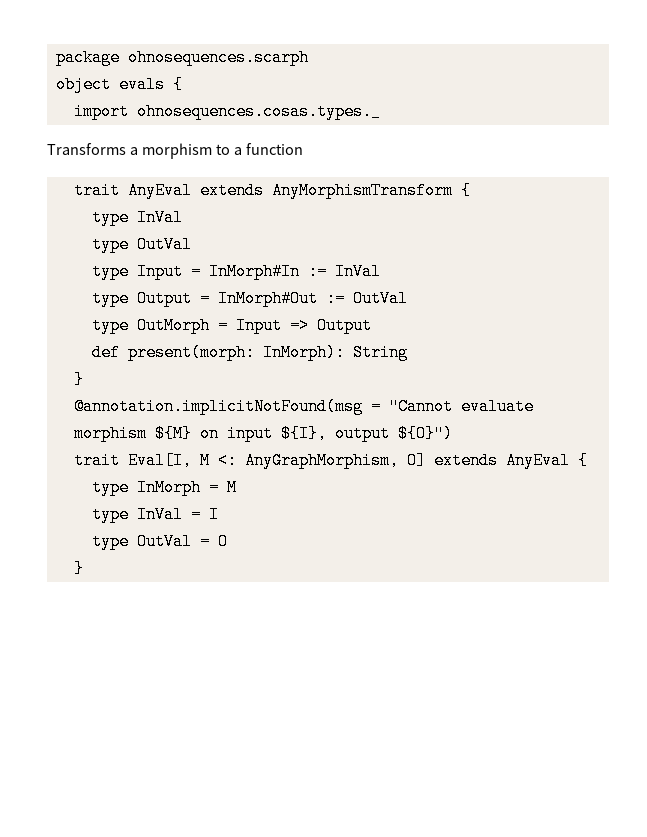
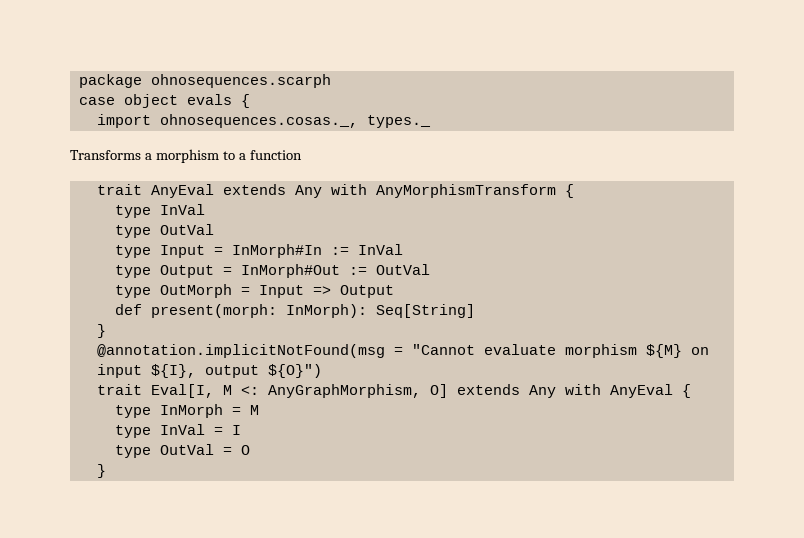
- object evals {
+ case object evals {
- import ohnosequences.cosas.types._
+ import ohnosequences.cosas._, types._
- trait AnyEval extends AnyMorphismTransform {
+ trait AnyEval extends Any with AnyMorphismTransform {
- def present(morph: InMorph): String
+ def present(morph: InMorph): Seq[String]
- trait Eval[I, M <: AnyGraphMorphism, O] extends AnyEval {
+ trait Eval[I, M <: AnyGraphMorphism, O] extends Any with AnyEval {

